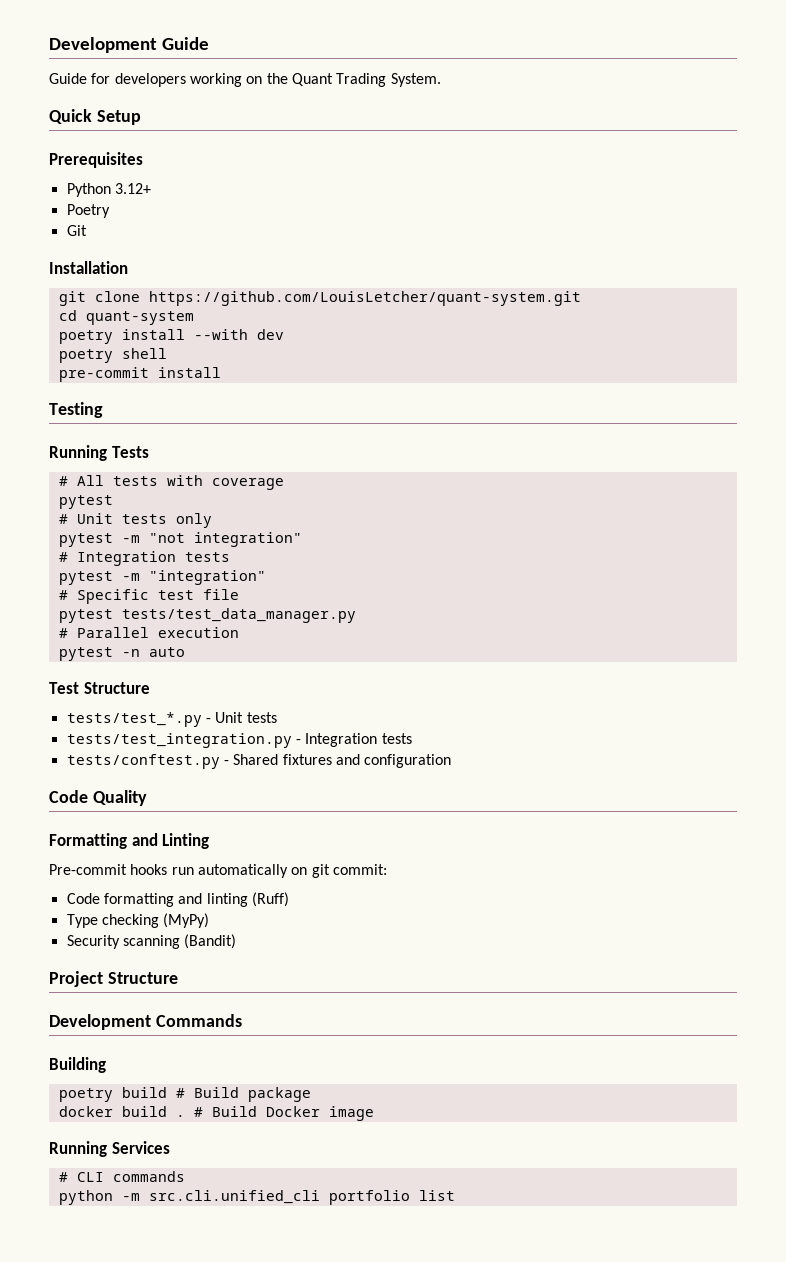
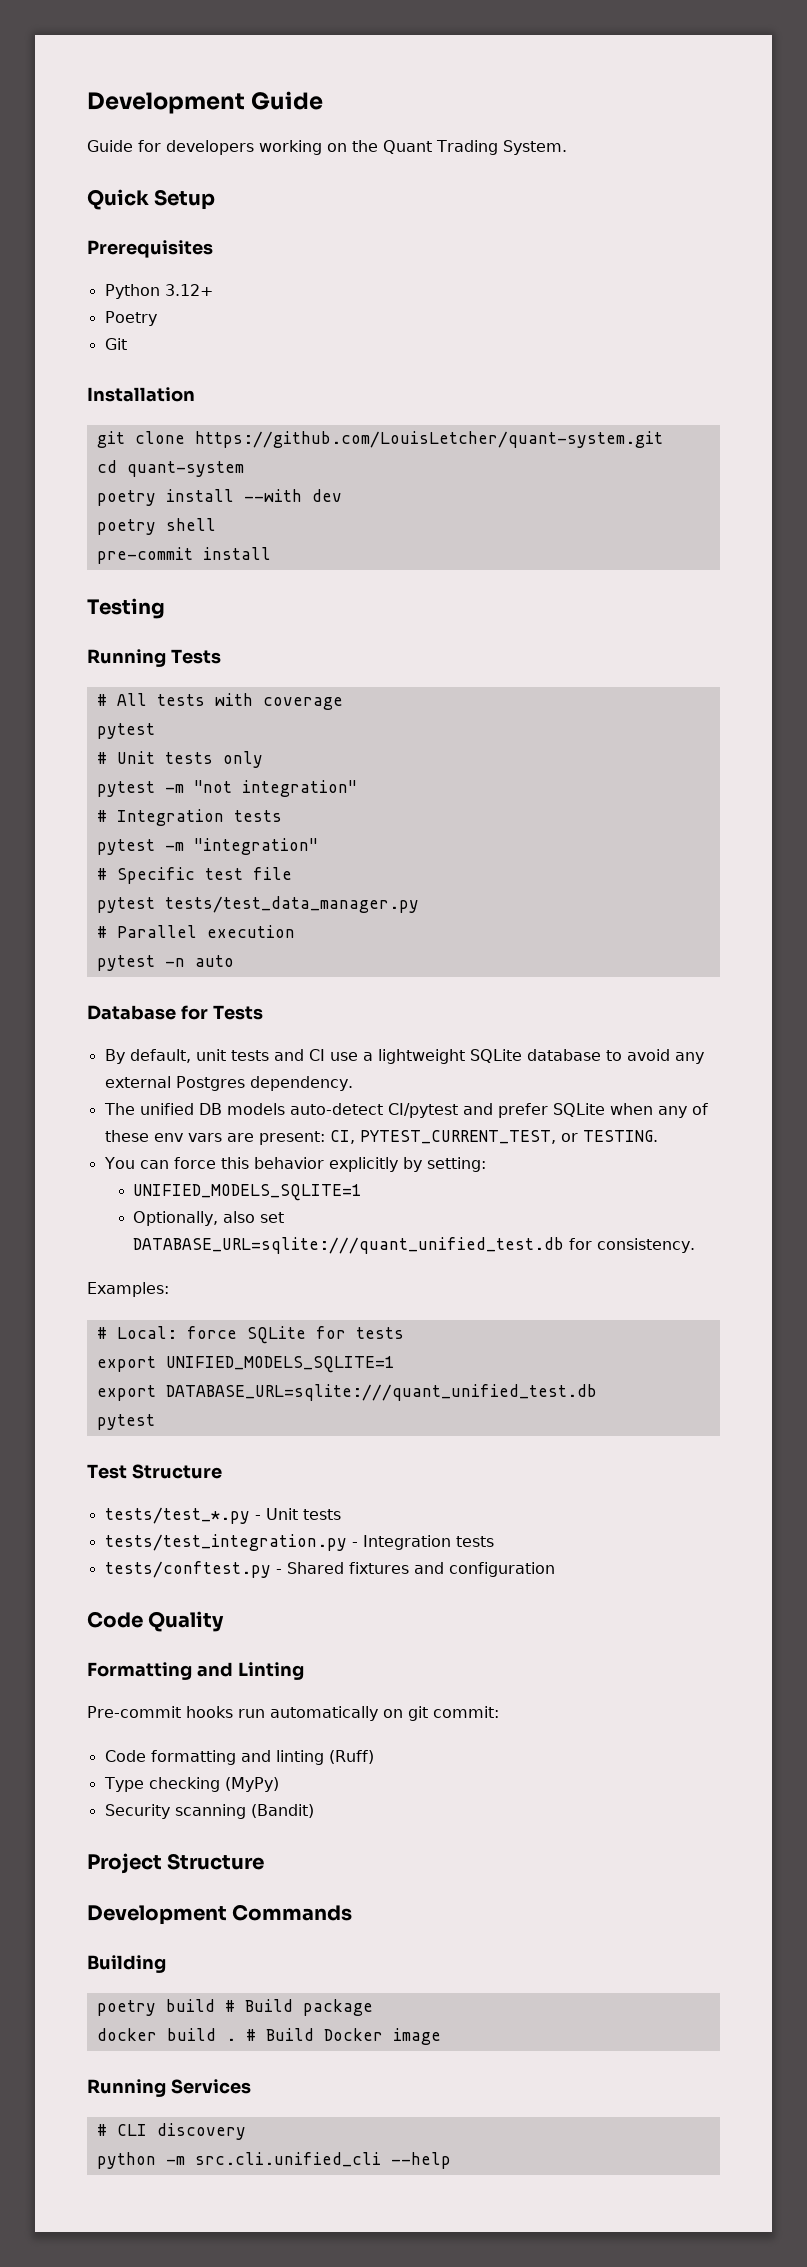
+ Database for Tests
+ By default, unit tests and CI use a lightweight SQLite database to avoid any external Postgres dependency.
+ The unified DB models auto-detect CI/pytest and prefer SQLite when any of these env vars are present: CI, PYTEST_CURRENT_TEST, or TESTING.
+ You can force this behavior explicitly by setting:
+ UNIFIED_MODELS_SQLITE=1
+ Optionally, also set DATABASE_URL=sqlite:///quant_unified_test.db for consistency.
+ Examples:
+ # Local: force SQLite for tests
+ export UNIFIED_MODELS_SQLITE=1
+ export DATABASE_URL=sqlite:///quant_unified_test.db
+ pytest
- # CLI commands
+ # CLI discovery
- python -m src.cli.unified_cli portfolio list
+ python -m src.cli.unified_cli --help

